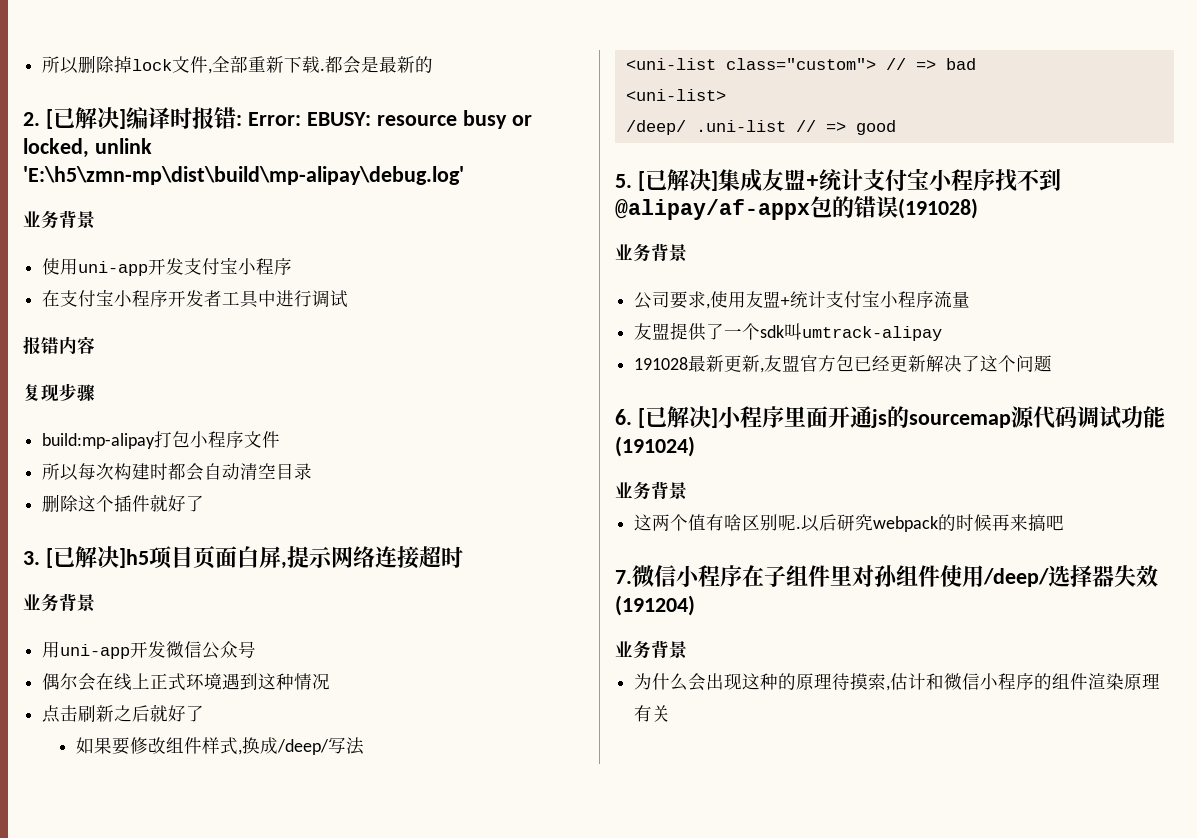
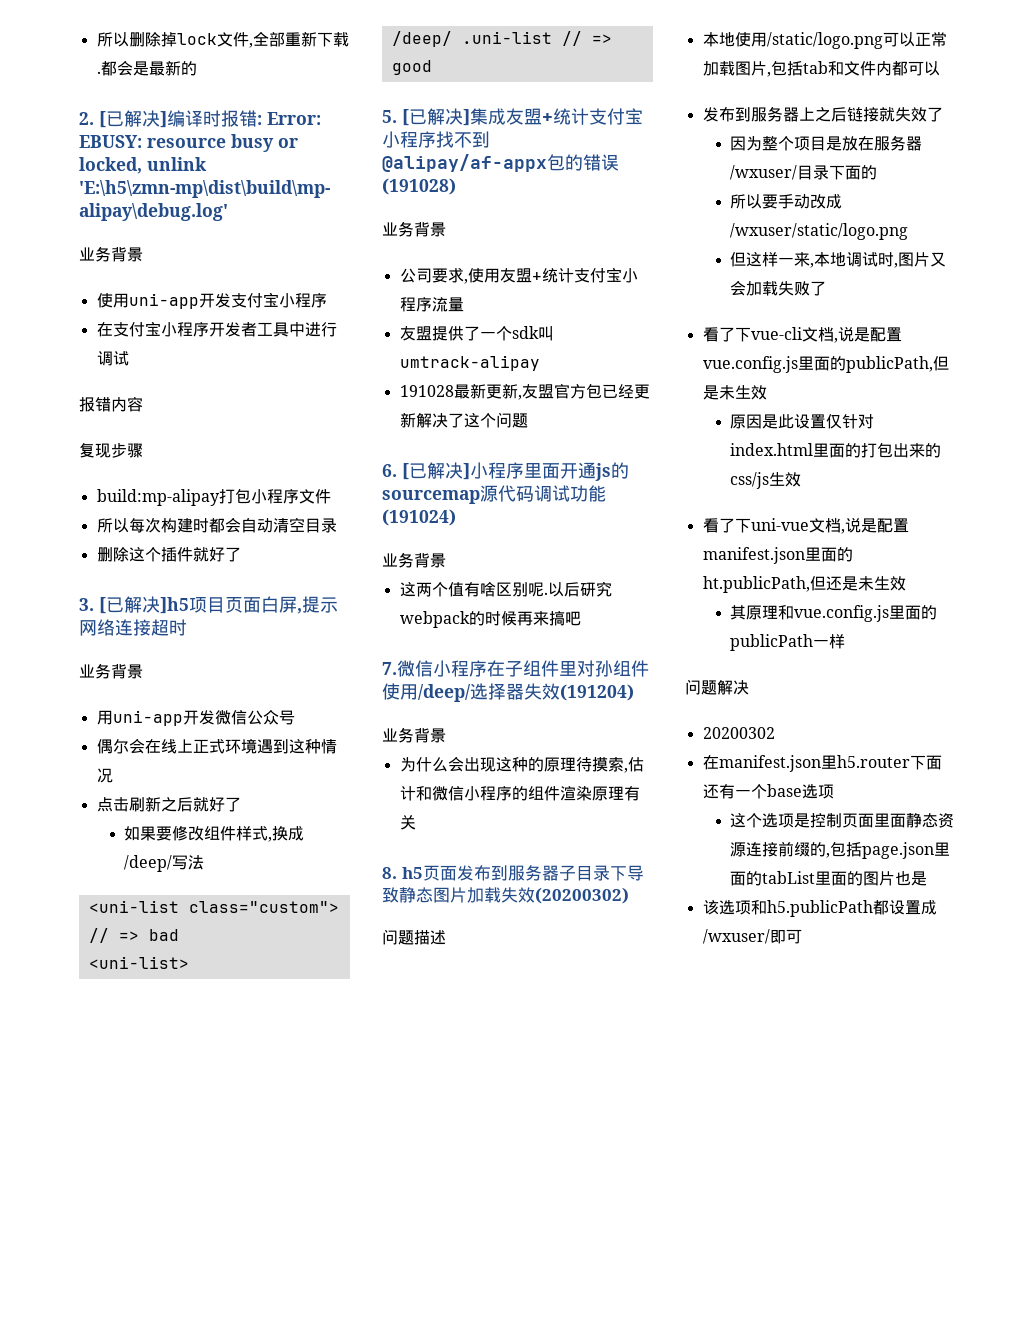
+ 8. h5页面发布到服务器子目录下导致静态图片加载失效(20200302)
+ 问题描述
+ 本地使用/static/logo.png可以正常加载图片,包括tab和文件内都可以
+ 发布到服务器上之后链接就失效了
+ 因为整个项目是放在服务器/wxuser/目录下面的
+ 所以要手动改成/wxuser/static/logo.png
+ 但这样一来,本地调试时,图片又会加载失败了
+ 看了下vue-cli文档,说是配置vue.config.js里面的publicPath,但是未生效
+ 原因是此设置仅针对index.html里面的打包出来的css/js生效
+ 看了下uni-vue文档,说是配置manifest.json里面的ht.publicPath,但还是未生效
+ 其原理和vue.config.js里面的publicPath一样
+ 问题解决
+ 20200302
+ 在manifest.json里h5.router下面还有一个base选项
+ 这个选项是控制页面里面静态资源连接前缀的,包括page.json里面的tabList里面的图片也是
+ 该选项和h5.publicPath都设置成/wxuser/即可

